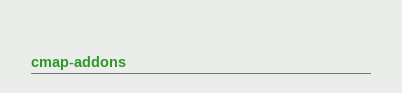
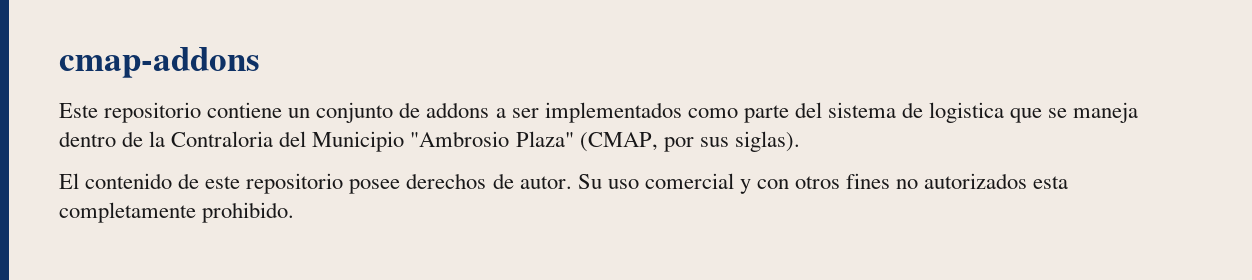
+ Este repositorio contiene un conjunto de addons a ser implementados como parte del sistema de logistica que se maneja dentro de la Contraloria del Municipio "Ambrosio Plaza" (CMAP, por sus siglas).
+ El contenido de este repositorio posee derechos de autor. Su uso comercial y con otros fines no autorizados esta completamente prohibido.

